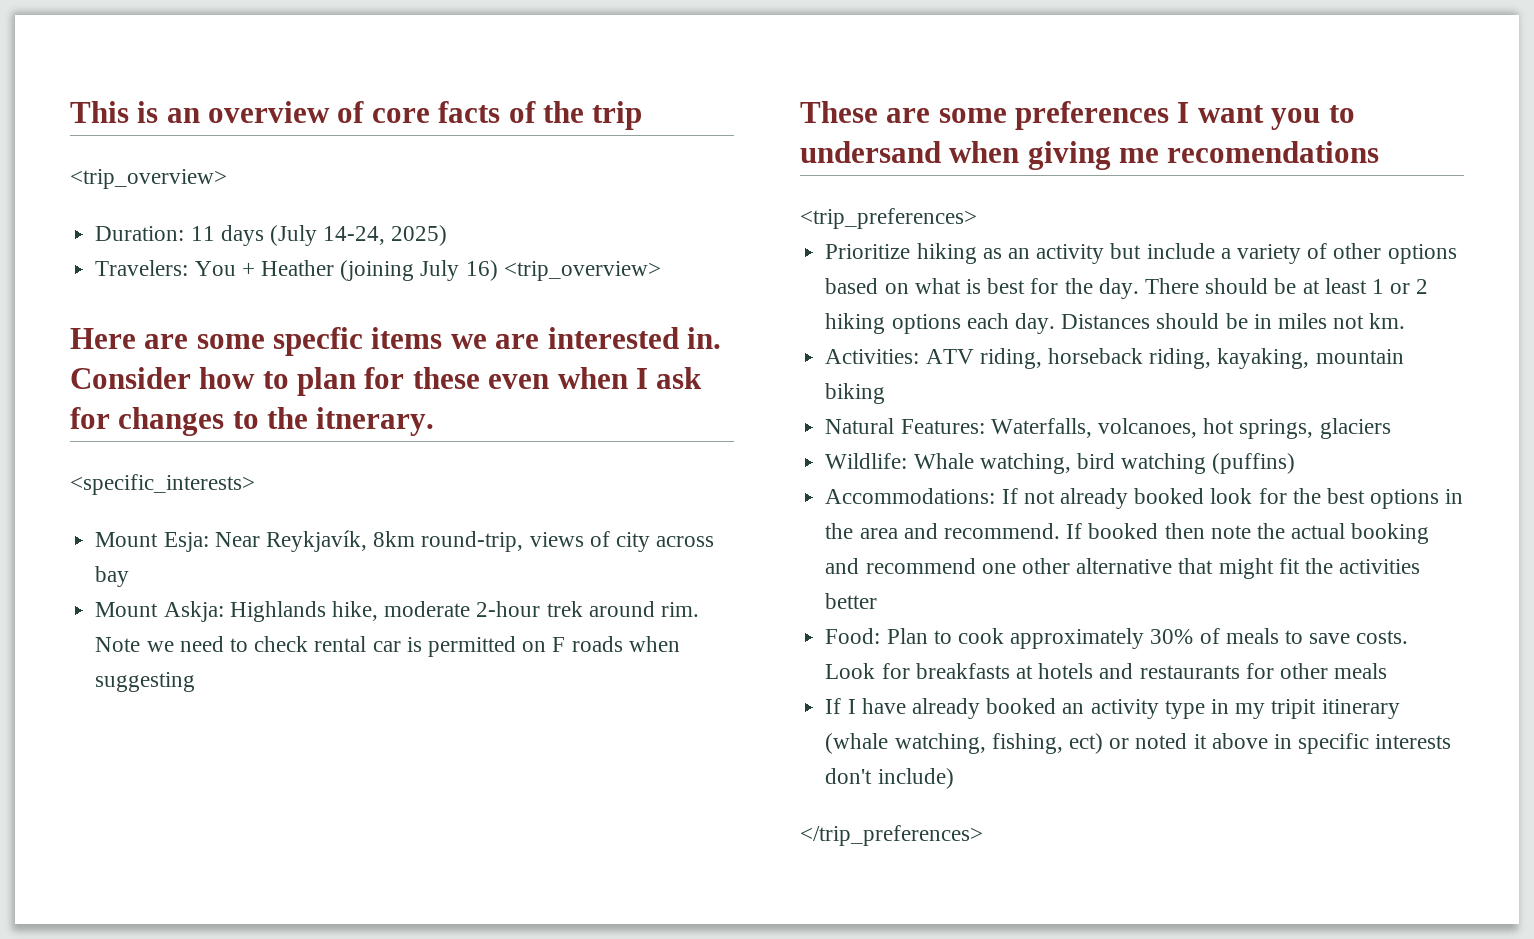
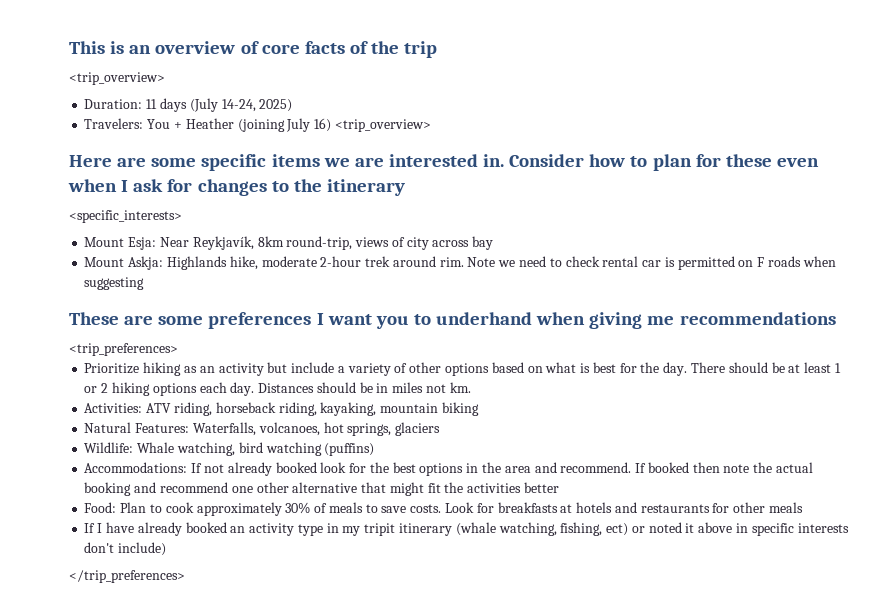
- Here are some specfic items we are interested in.
+ Here are some specific items we are interested in.
- Consider how to plan for these even when I ask for changes to the itnerary.
+ Consider how to plan for these even when I ask for changes to the itinerary
- These are some preferences I want you to undersand when giving me recomendations
+ These are some preferences I want you to underhand when giving me recommendations

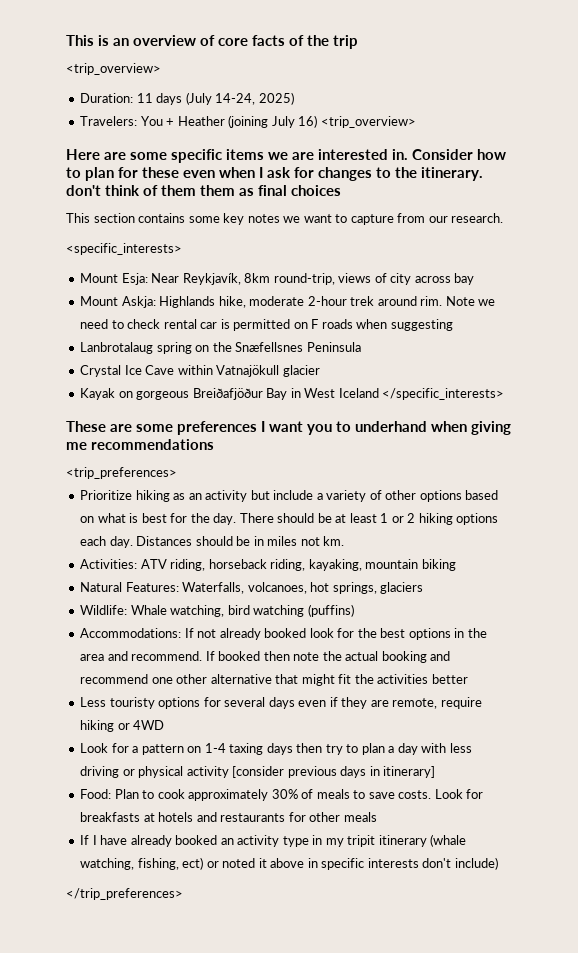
- Consider how to plan for these even when I ask for changes to the itinerary
+ Consider how to plan for these even when I ask for changes to the itinerary. don't think of them them as final choices
+ This section contains some key notes we want to capture from our research.
+ Lanbrotalaug spring on the Snæfellsnes Peninsula
+ Crystal Ice Cave within Vatnajökull glacier
+ Kayak on gorgeous Breiðafjöður Bay in West Iceland </specific_interests>
+ Less touristy options for several days even if they are remote, require hiking or 4WD
+ Look for a pattern on 1-4 taxing days then try to plan a day with less driving or physical activity [consider previous days in itinerary]

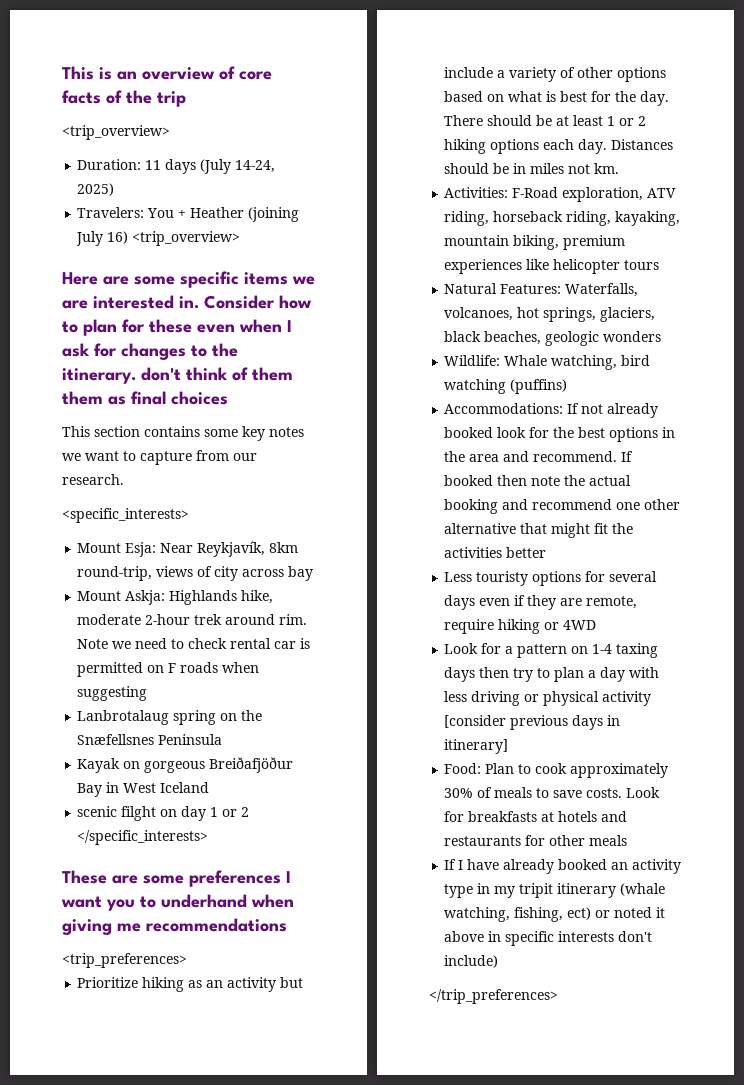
- Crystal Ice Cave within Vatnajökull glacier
- Kayak on gorgeous Breiðafjöður Bay in West Iceland </specific_interests>
+ Kayak on gorgeous Breiðafjöður Bay in West Iceland
+ scenic filght on day 1 or 2 </specific_interests>
- Activities: ATV riding, horseback riding, kayaking, mountain biking
+ Activities: F-Road exploration, ATV riding, horseback riding, kayaking, mountain biking, premium experiences like helicopter tours
- Natural Features: Waterfalls, volcanoes, hot springs, glaciers
+ Natural Features: Waterfalls, volcanoes, hot springs, glaciers, black beaches, geologic wonders

